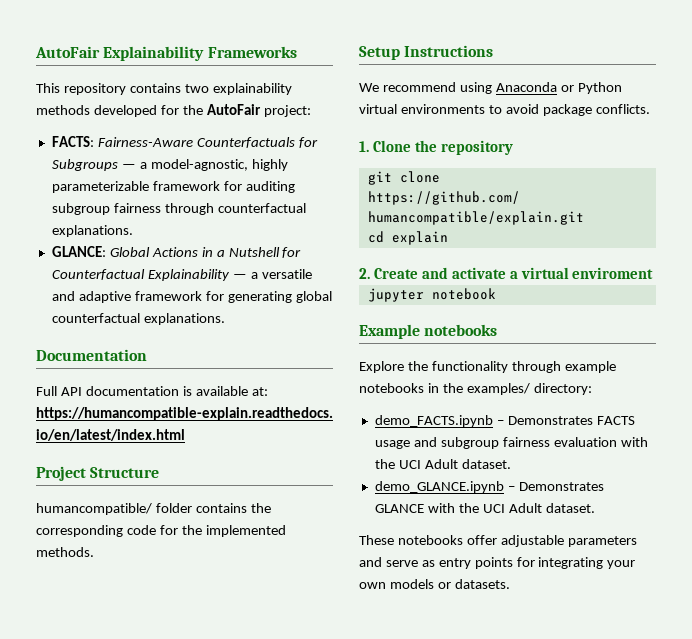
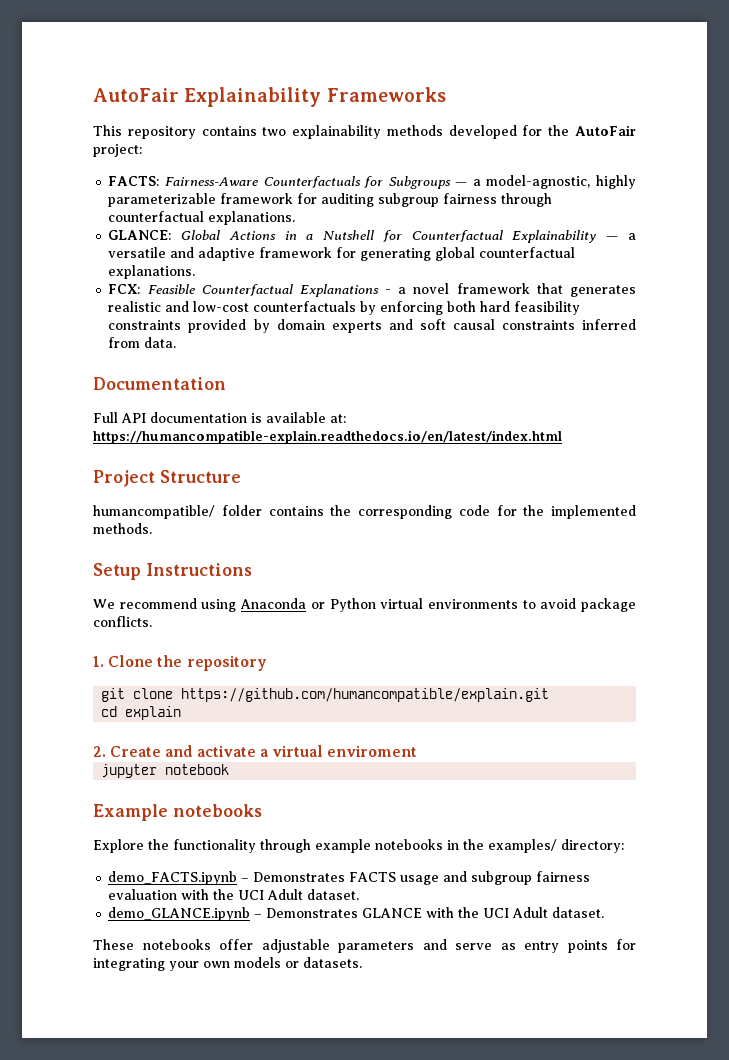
+ FCX: Feasible Counterfactual Explanations - a novel framework that generates realistic and low-cost counterfactuals by enforcing both hard feasibility constraints provided by domain experts and soft causal constraints inferred from data.

